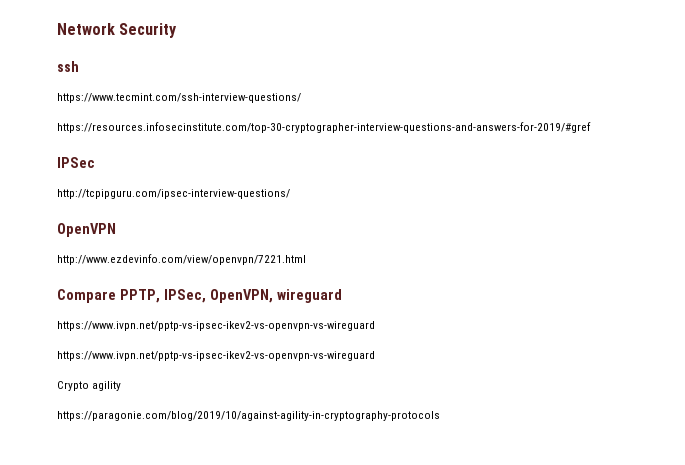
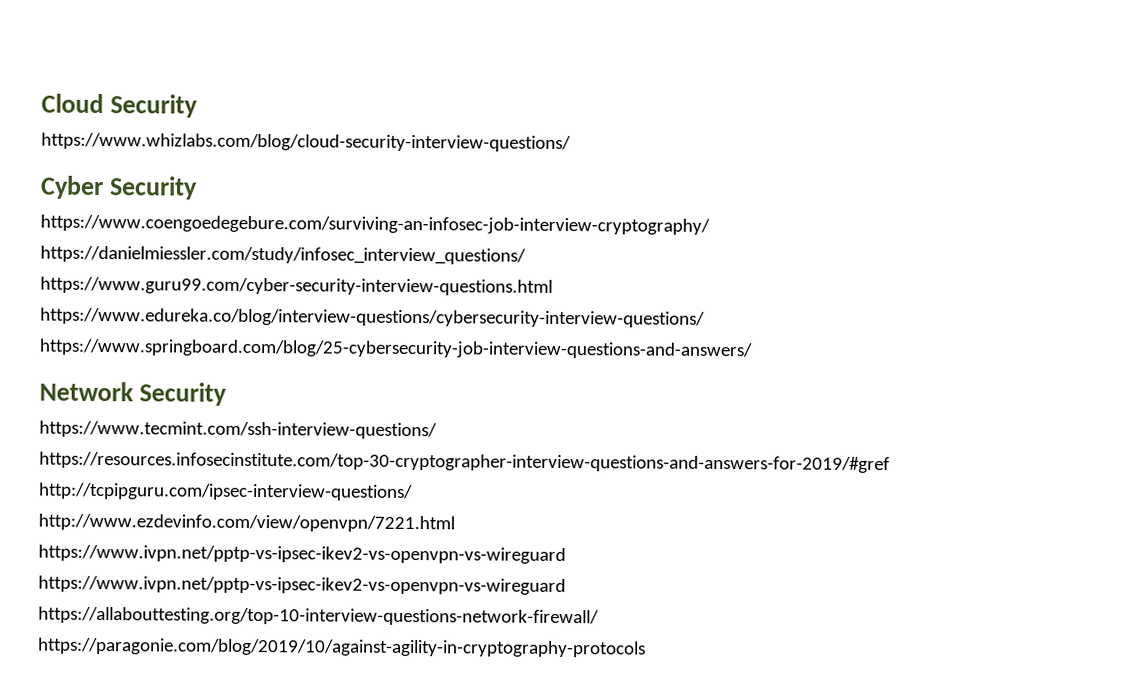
+ Cloud Security
+ https://www.whizlabs.com/blog/cloud-security-interview-questions/
+ Cyber Security
+ https://www.coengoedegebure.com/surviving-an-infosec-job-interview-cryptography/
+ https://danielmiessler.com/study/infosec_interview_questions/
+ https://www.guru99.com/cyber-security-interview-questions.html
+ https://www.edureka.co/blog/interview-questions/cybersecurity-interview-questions/
+ https://www.springboard.com/blog/25-cybersecurity-job-interview-questions-and-answers/
- ssh
- IPSec
- OpenVPN
- Compare PPTP, IPSec, OpenVPN, wireguard
- Crypto agility
+ https://allabouttesting.org/top-10-interview-questions-network-firewall/

